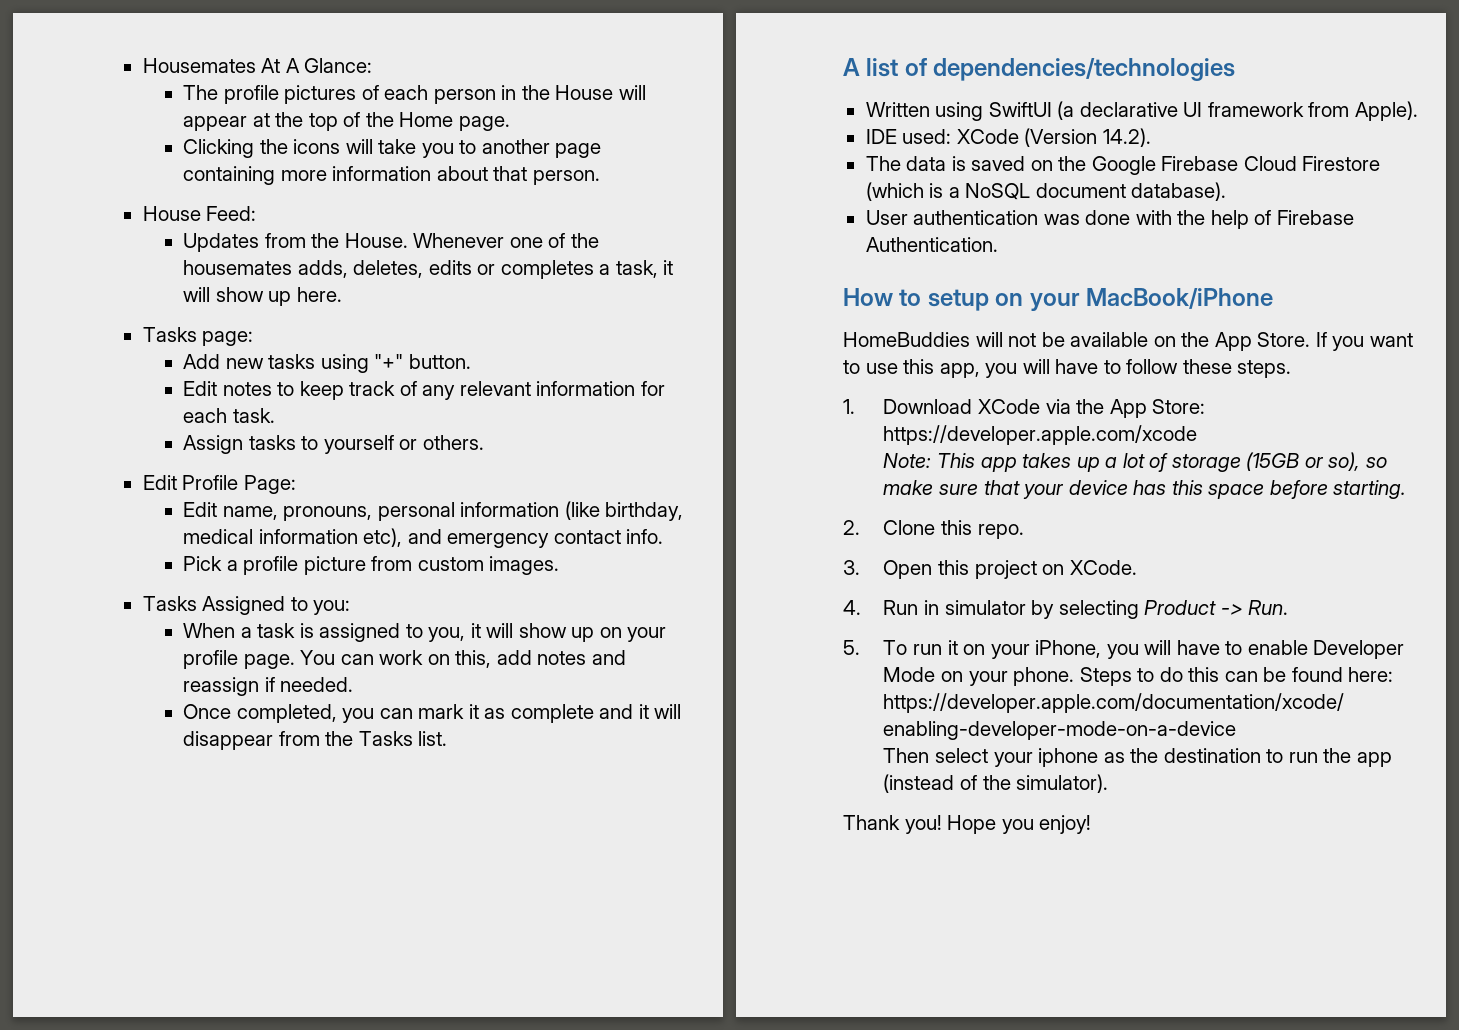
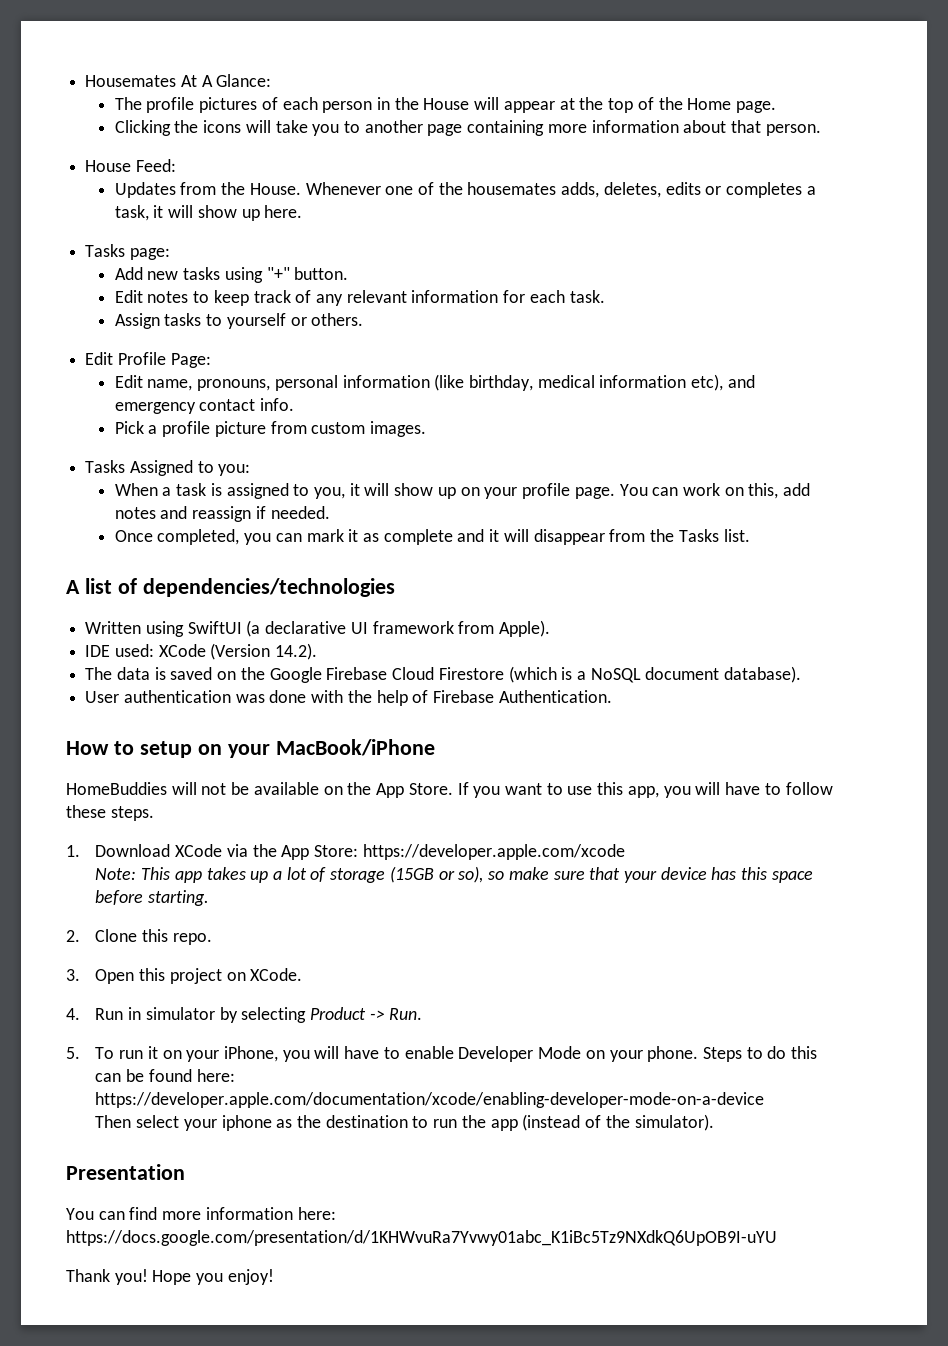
+ Presentation
+ You can find more information here: https://docs.google.com/presentation/d/1KHWvuRa7Yvwy01abc_K1iBc5Tz9NXdkQ6UpOB9I-uYU

